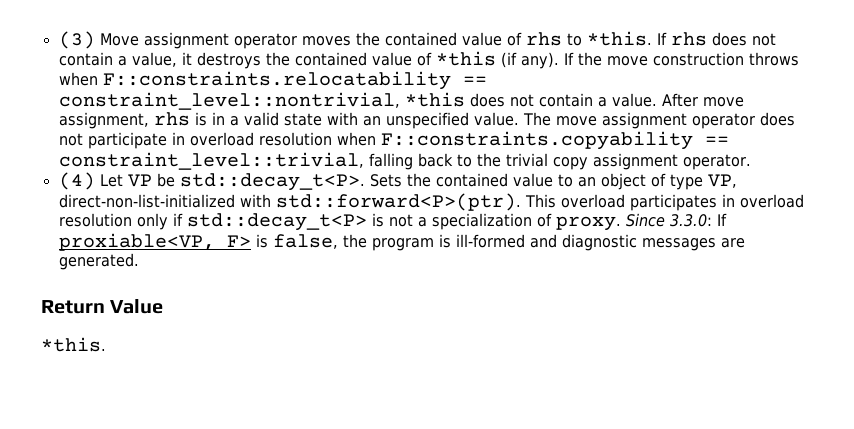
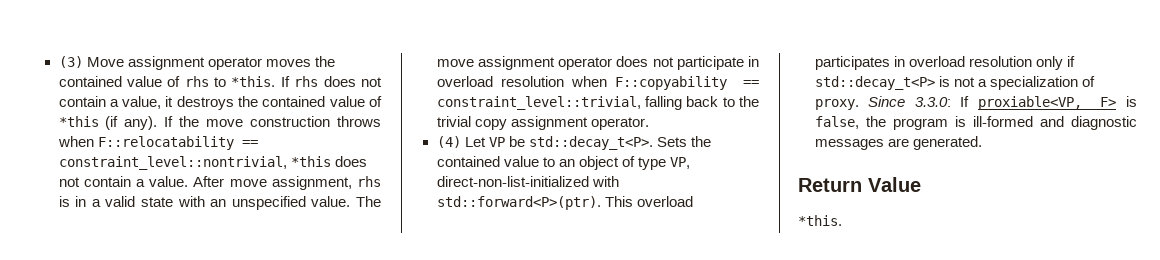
- If the move construction throws when F::constraints.relocatability == constraint_level::nontrivial, *this does not contain a value.
+ If the move construction throws when F::relocatability == constraint_level::nontrivial, *this does not contain a value.
- The move assignment operator does not participate in overload resolution when F::constraints.copyability == constraint_level::trivial, falling back to the trivial copy assignment operator.
+ The move assignment operator does not participate in overload resolution when F::copyability == constraint_level::trivial, falling back to the trivial copy assignment operator.

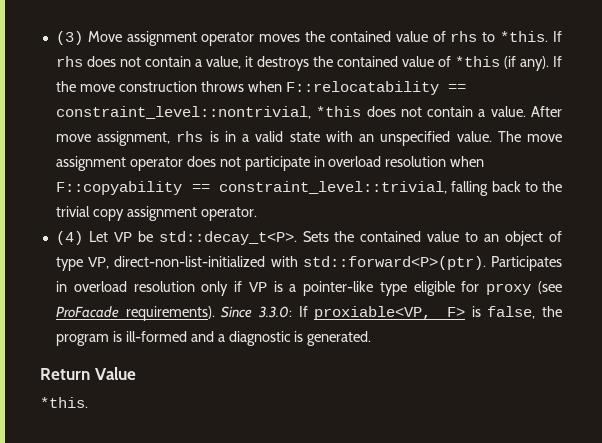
- This overload participates in overload resolution only if std::decay_t<P> is not a specialization of proxy.
+ Participates in overload resolution only if VP is a pointer-like type eligible for proxy (see ProFacade requirements).
- Since 3.3.0: If proxiable<VP, F> is false, the program is ill-formed and diagnostic messages are generated.
+ Since 3.3.0: If proxiable<VP, F> is false, the program is ill-formed and a diagnostic is generated.

